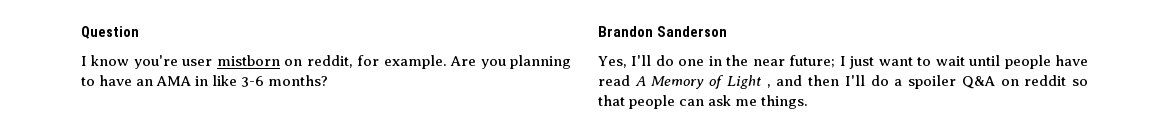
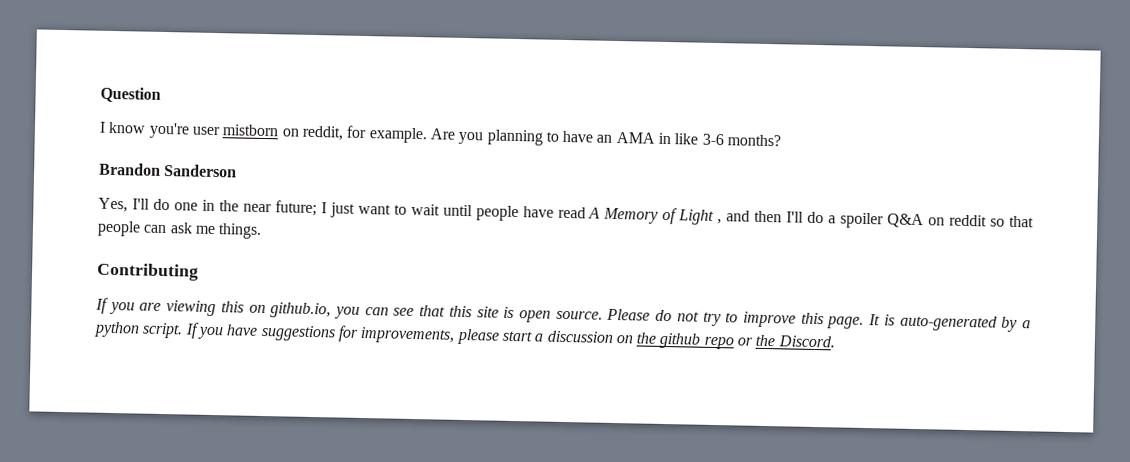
+ Contributing
+ If you are viewing this on github.io, you can see that this site is open source. Please do not try to improve this page. It is auto-generated by a python script. If you have suggestions for improvements, please start a discussion on the github repo or the Discord.

